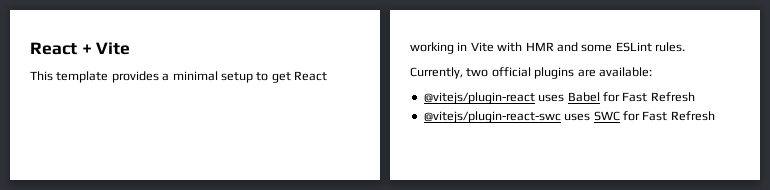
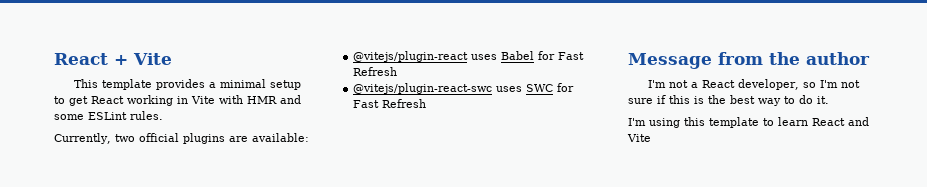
+ Message from the author
+ I'm not a React developer, so I'm not sure if this is the best way to do it.
+ I'm using this template to learn React and Vite

